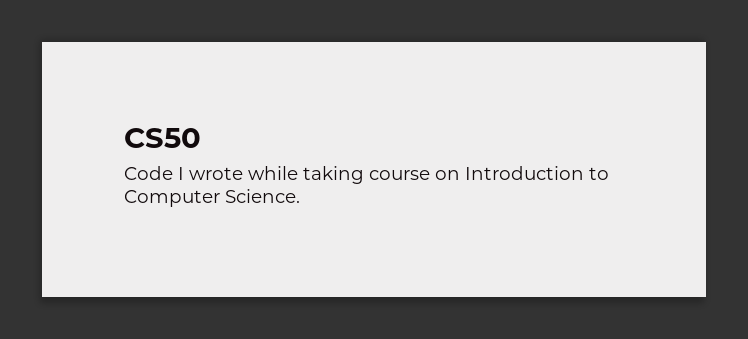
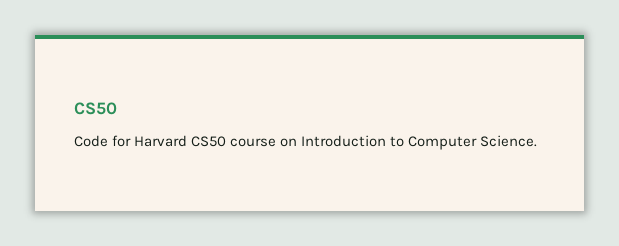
- Code I wrote while taking course on Introduction to Computer Science.
+ Code for Harvard CS50 course on Introduction to Computer Science.

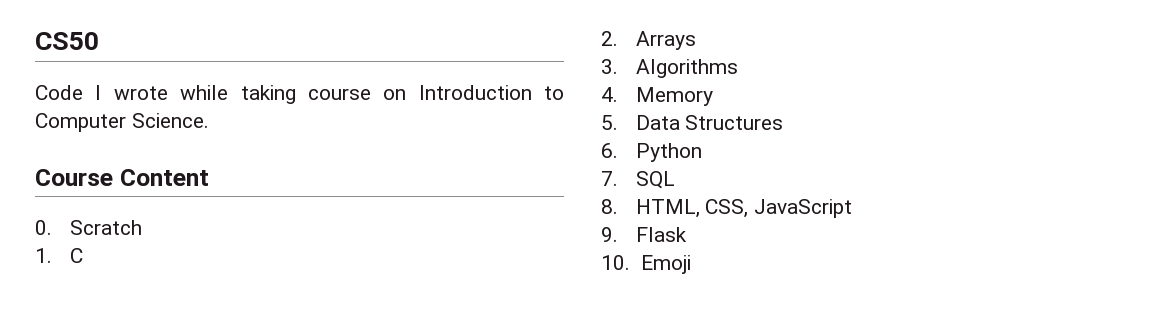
- Code for Harvard CS50 course on Introduction to Computer Science.
+ Code I wrote while taking course on Introduction to Computer Science.
+ Course Content
+ 0. Scratch
+ 1. C
+ 2. Arrays
+ 3. Algorithms
+ 4. Memory
+ 5. Data Structures
+ 6. Python
+ 7. SQL
+ 8. HTML, CSS, JavaScript
+ 9. Flask
+ 10. Emoji

